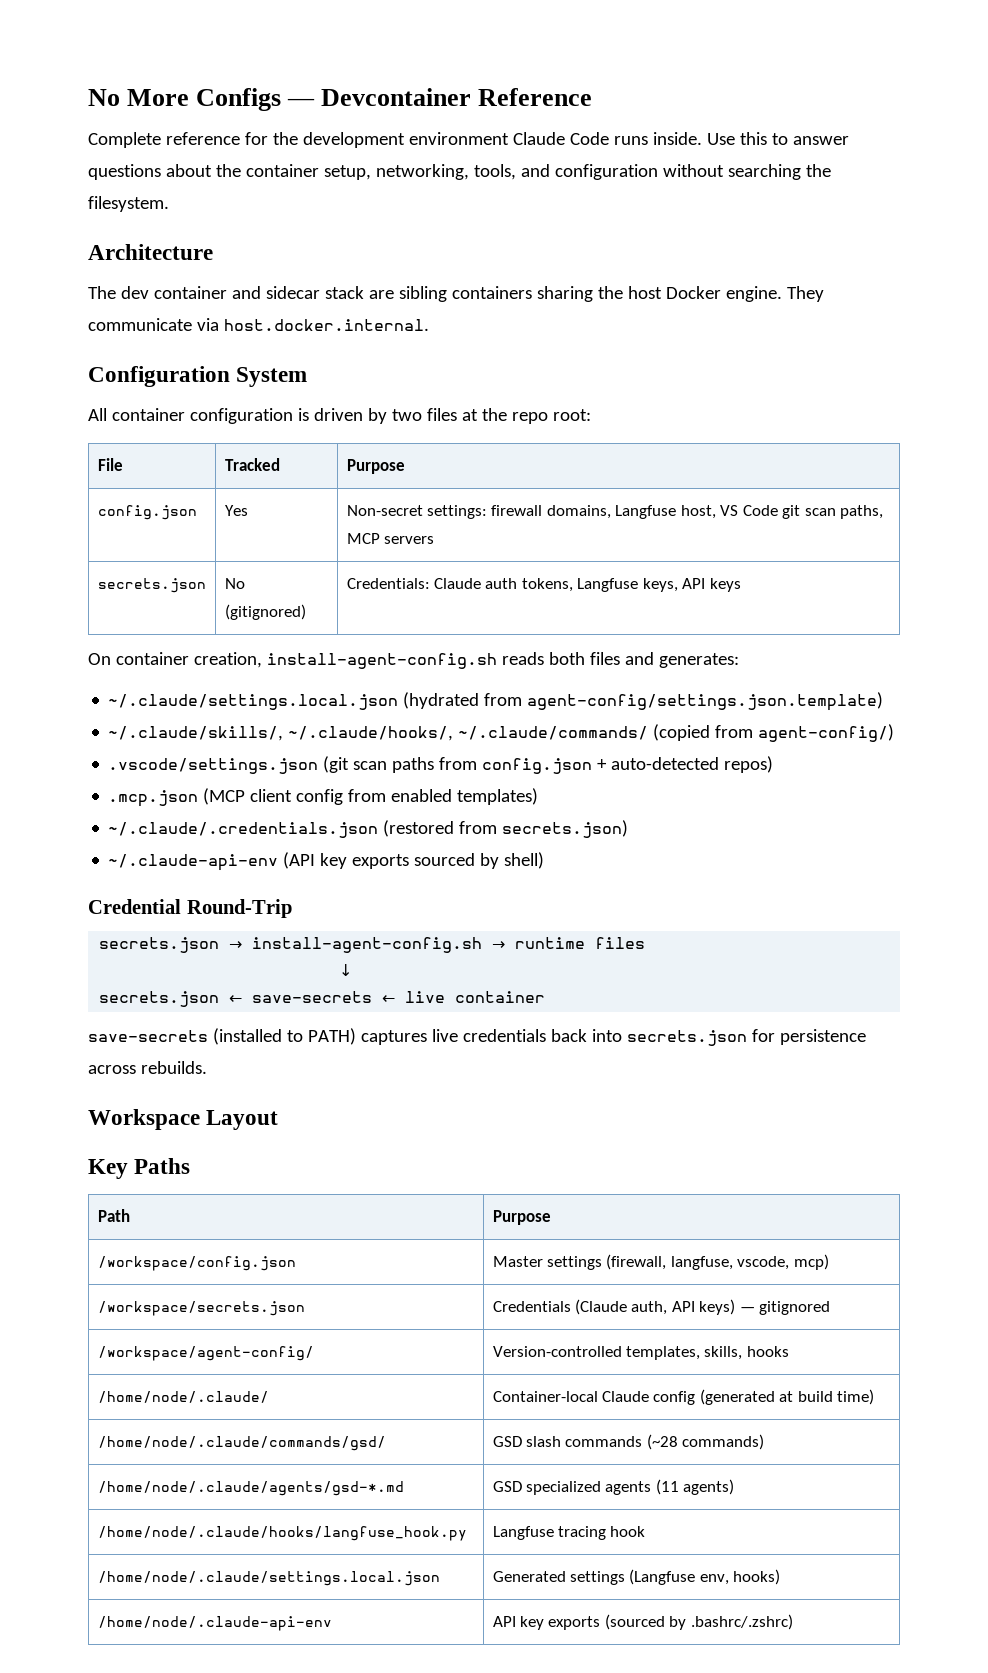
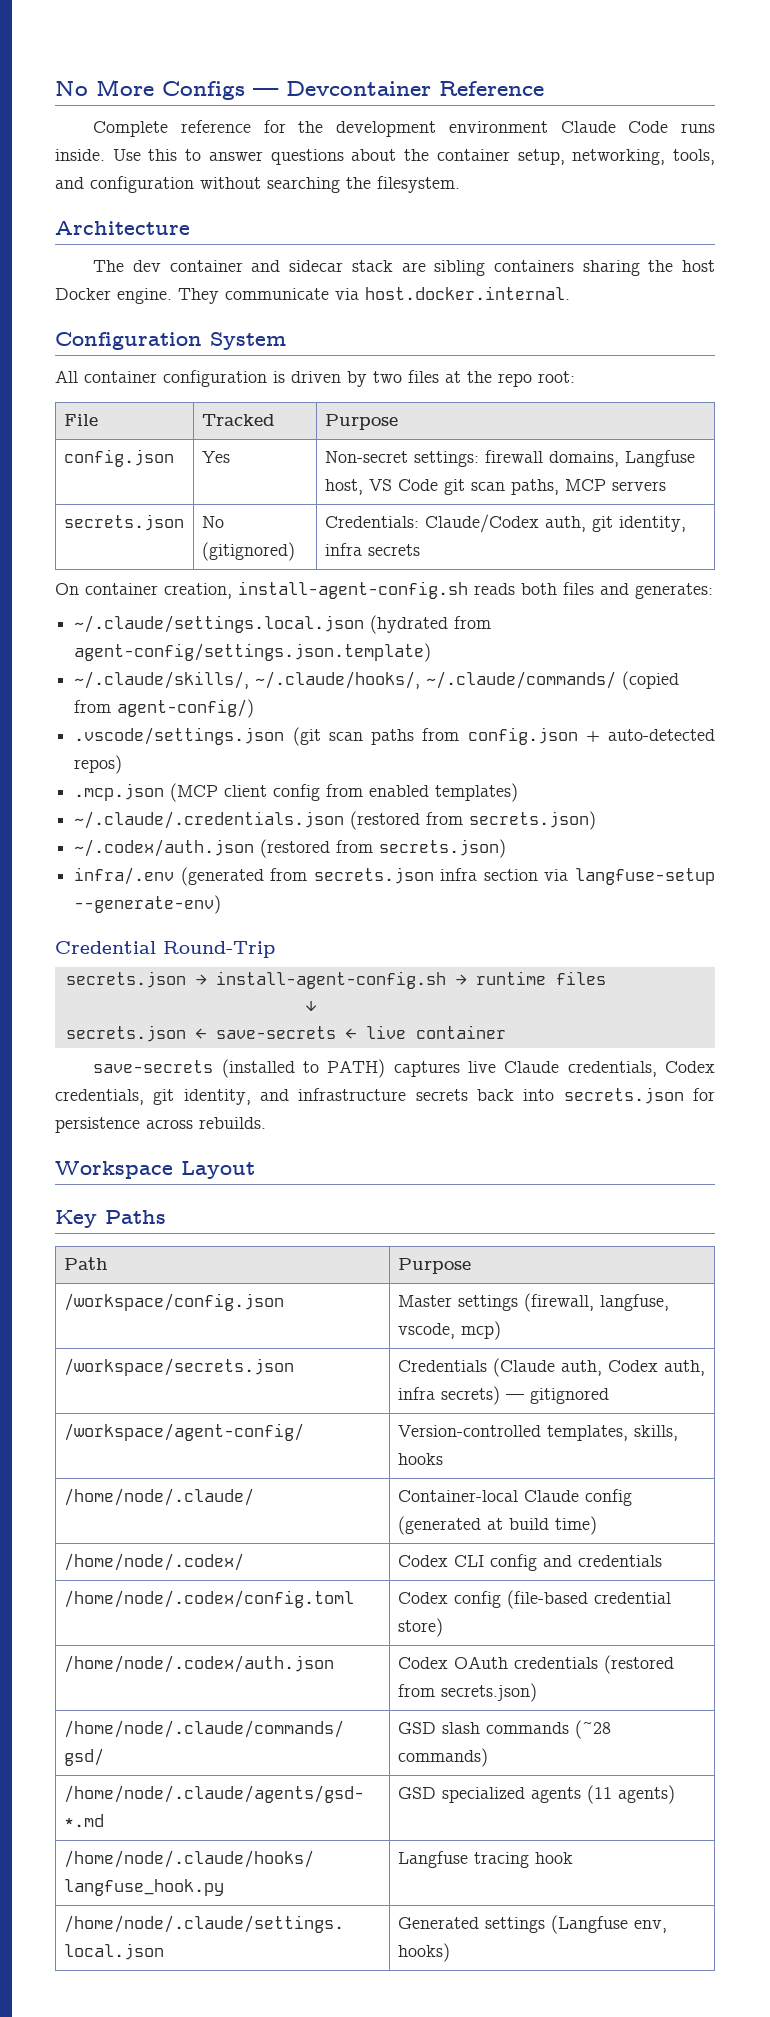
- secrets.json | No (gitignored) | Credentials: Claude auth tokens, Langfuse keys, API keys
+ secrets.json | No (gitignored) | Credentials: Claude/Codex auth, git identity, infra secrets
- ~/.claude-api-env (API key exports sourced by shell)
+ ~/.codex/auth.json (restored from secrets.json)
+ infra/.env (generated from secrets.json infra section via langfuse-setup --generate-env)
- save-secrets (installed to PATH) captures live credentials back into secrets.json for persistence across rebuilds.
+ save-secrets (installed to PATH) captures live Claude credentials, Codex credentials, git identity, and infrastructure secrets back into secrets.json for persistence across rebuilds.
- /workspace/secrets.json | Credentials (Claude auth, API keys) — gitignored
+ /workspace/secrets.json | Credentials (Claude auth, Codex auth, infra secrets) — gitignored
+ /home/node/.codex/ | Codex CLI config and credentials
+ /home/node/.codex/config.toml | Codex config (file-based credential store)
+ /home/node/.codex/auth.json | Codex OAuth credentials (restored from secrets.json)
- /home/node/.claude-api-env | API key exports (sourced by .bashrc/.zshrc)

